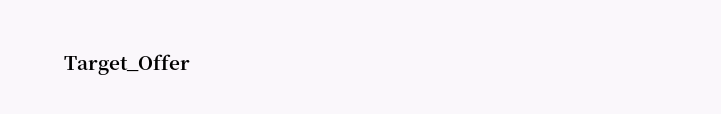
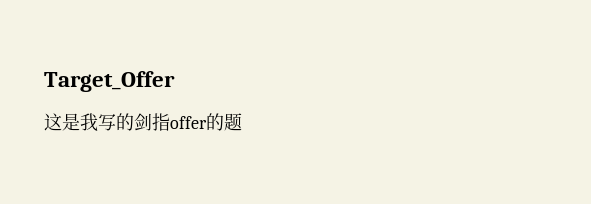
+ 这是我写的剑指offer的题

